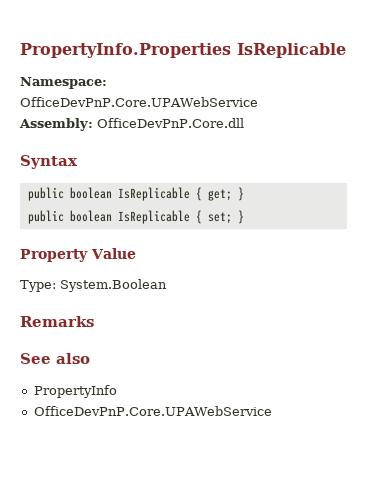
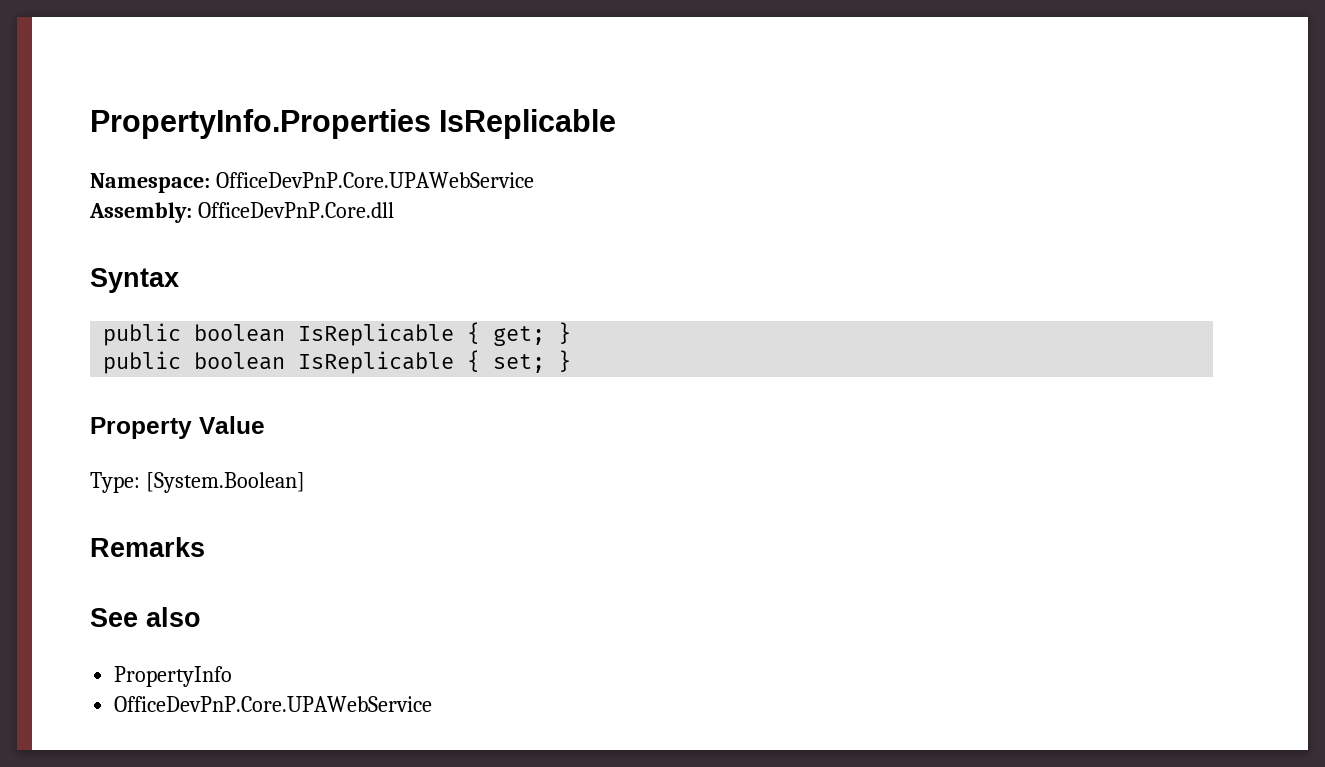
- Type: System.Boolean
+ Type: [System.Boolean]

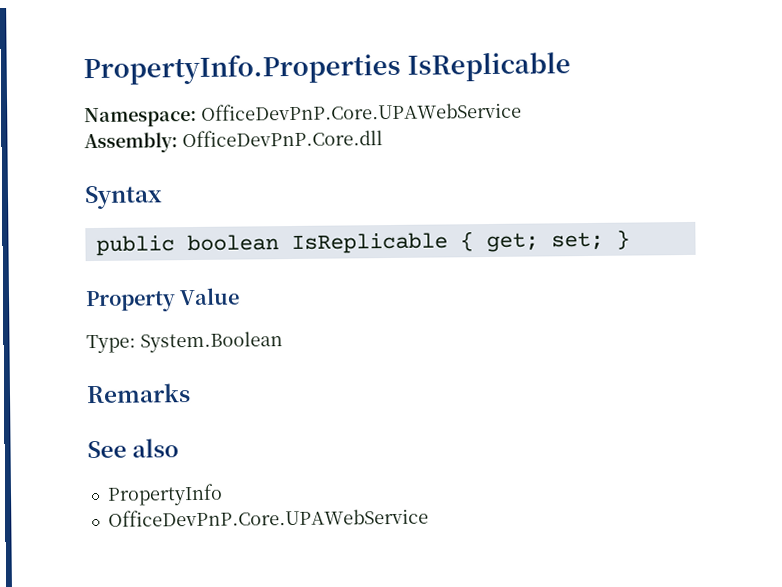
- public boolean IsReplicable { get; }
- public boolean IsReplicable { set; }
+ public boolean IsReplicable { get; set; }
- Type: [System.Boolean]
+ Type: System.Boolean

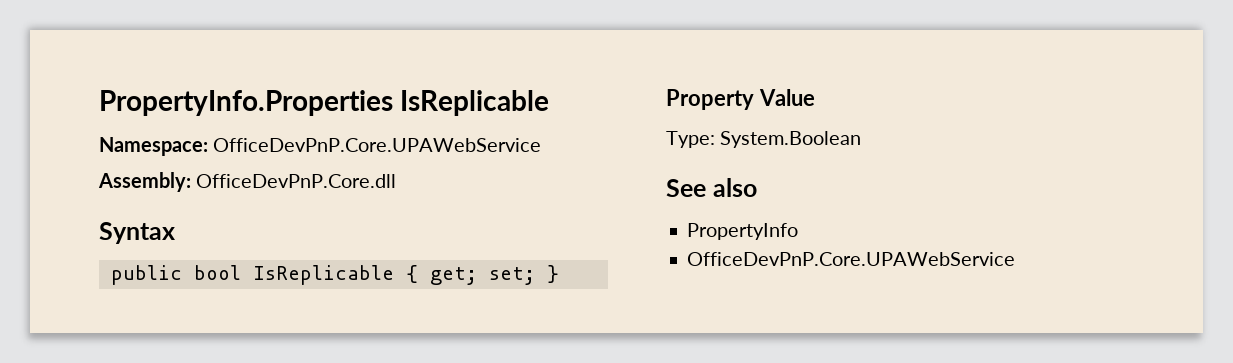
- public boolean IsReplicable { get; set; }
+ public bool IsReplicable { get; set; }
- Remarks

